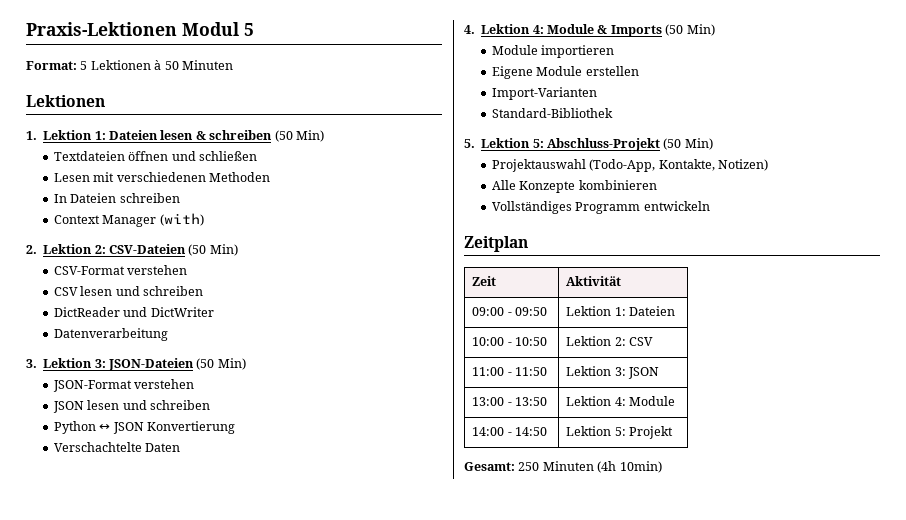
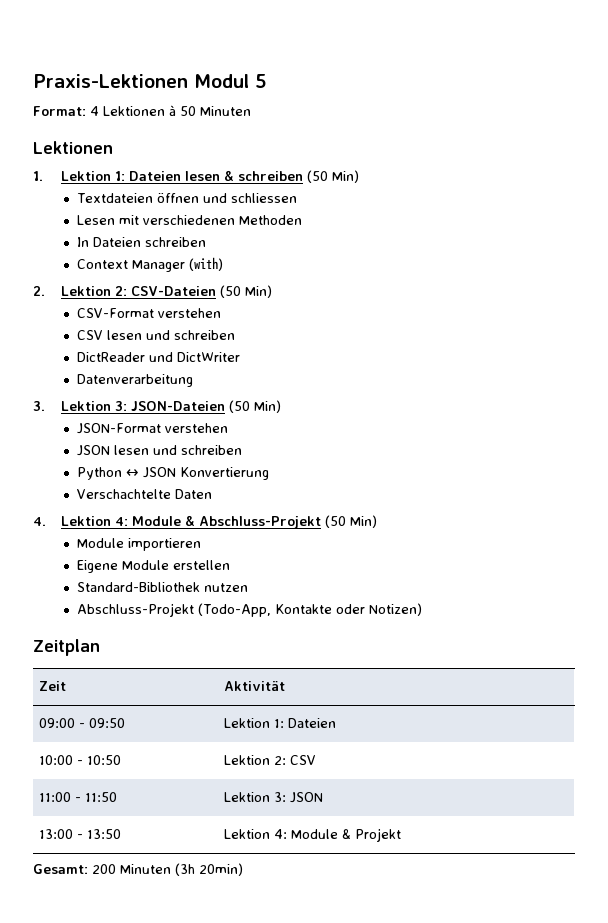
- Format: 5 Lektionen à 50 Minuten
+ Format: 4 Lektionen à 50 Minuten
- Textdateien öffnen und schließen
+ Textdateien öffnen und schliessen
- 4. Lektion 4: Module & Imports (50 Min)
+ 4. Lektion 4: Module & Abschluss-Projekt (50 Min)
- Import-Varianten
- Standard-Bibliothek
- 5. Lektion 5: Abschluss-Projekt (50 Min)
- Projektauswahl (Todo-App, Kontakte, Notizen)
- Alle Konzepte kombinieren
- Vollständiges Programm entwickeln
+ Standard-Bibliothek nutzen
+ Abschluss-Projekt (Todo-App, Kontakte oder Notizen)
- 13:00 - 13:50 | Lektion 4: Module
- 14:00 - 14:50 | Lektion 5: Projekt
- Gesamt: 250 Minuten (4h 10min)
+ 13:00 - 13:50 | Lektion 4: Module & Projekt
+ Gesamt: 200 Minuten (3h 20min)

